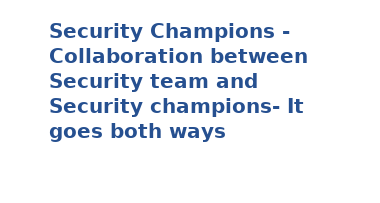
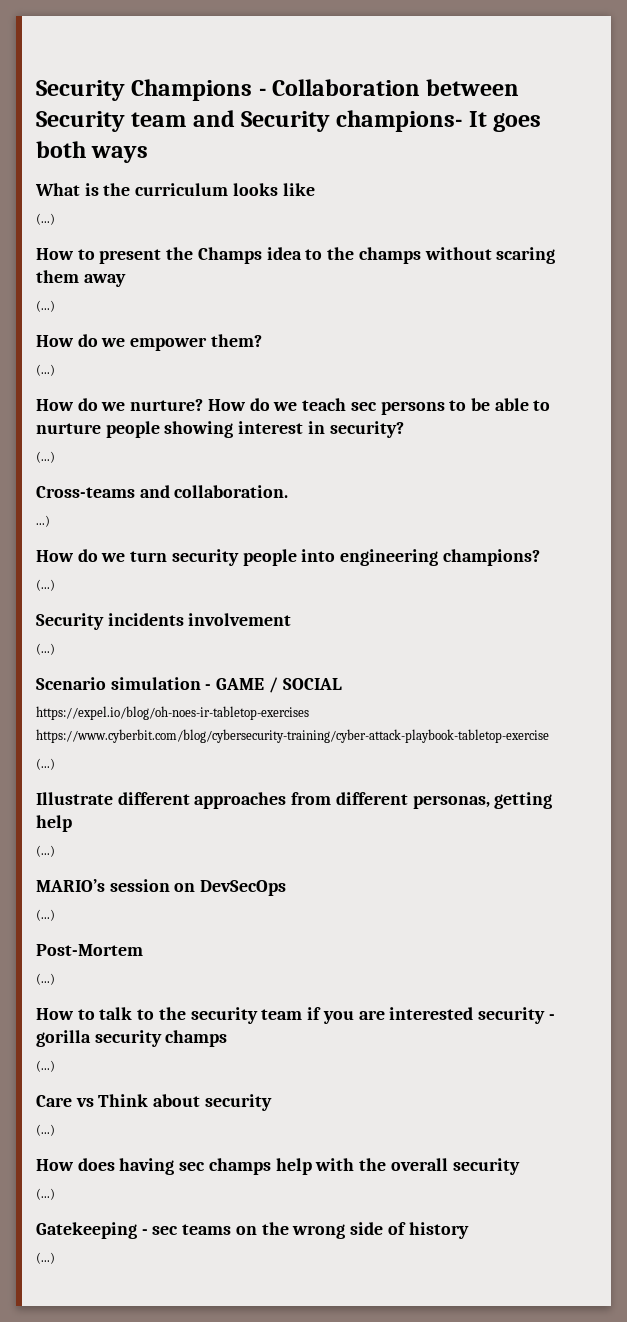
+ What is the curriculum looks like
+ (...)
+ How to present the Champs idea to the champs without scaring them away
+ (...)
+ How do we empower them?
+ (...)
+ How do we nurture? How do we teach sec persons to be able to nurture people showing interest in security?
+ (...)
+ Cross-teams and collaboration.
+ ...)
+ How do we turn security people into engineering champions?
+ (...)
+ Security incidents involvement
+ (...)
+ Scenario simulation - GAME / SOCIAL
+ https://expel.io/blog/oh-noes-ir-tabletop-exercises https://www.cyberbit.com/blog/cybersecurity-training/cyber-attack-playbook-tabletop-exercise
+ (...)
+ Illustrate different approaches from different personas, getting help
+ (...)
+ MARIO’s session on DevSecOps
+ (...)
+ Post-Mortem
+ (...)
+ How to talk to the security team if you are interested security - gorilla security champs
+ (...)
+ Care vs Think about security
+ (...)
+ How does having sec champs help with the overall security
+ (...)
+ Gatekeeping - sec teams on the wrong side of history
+ (...)

